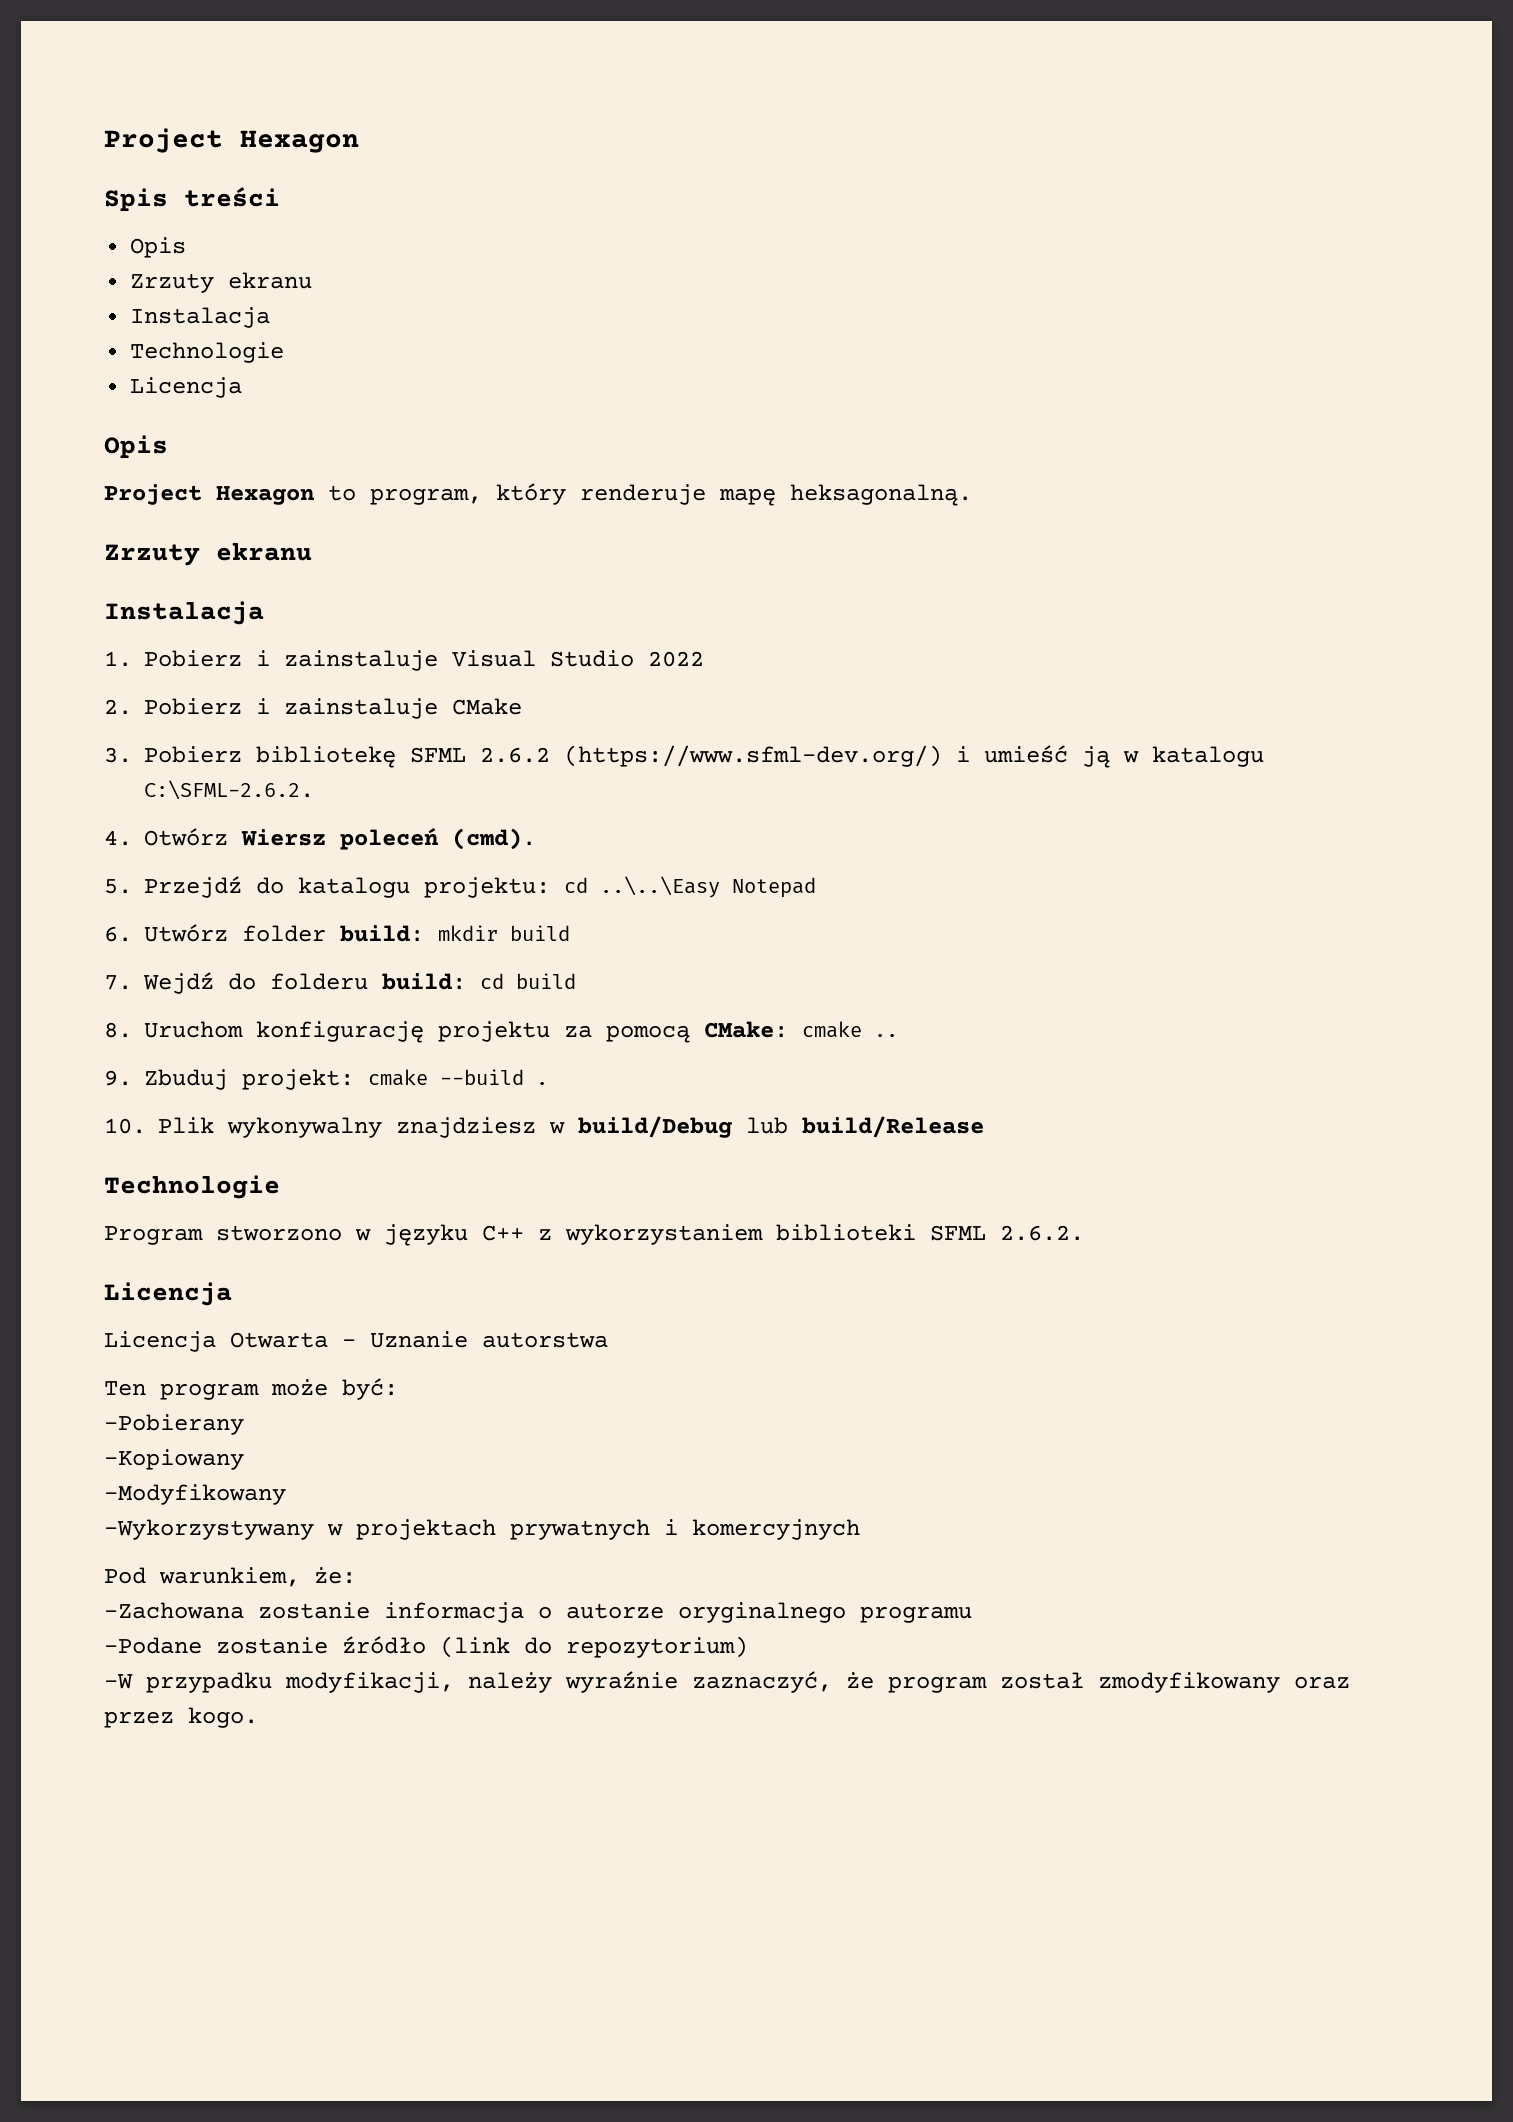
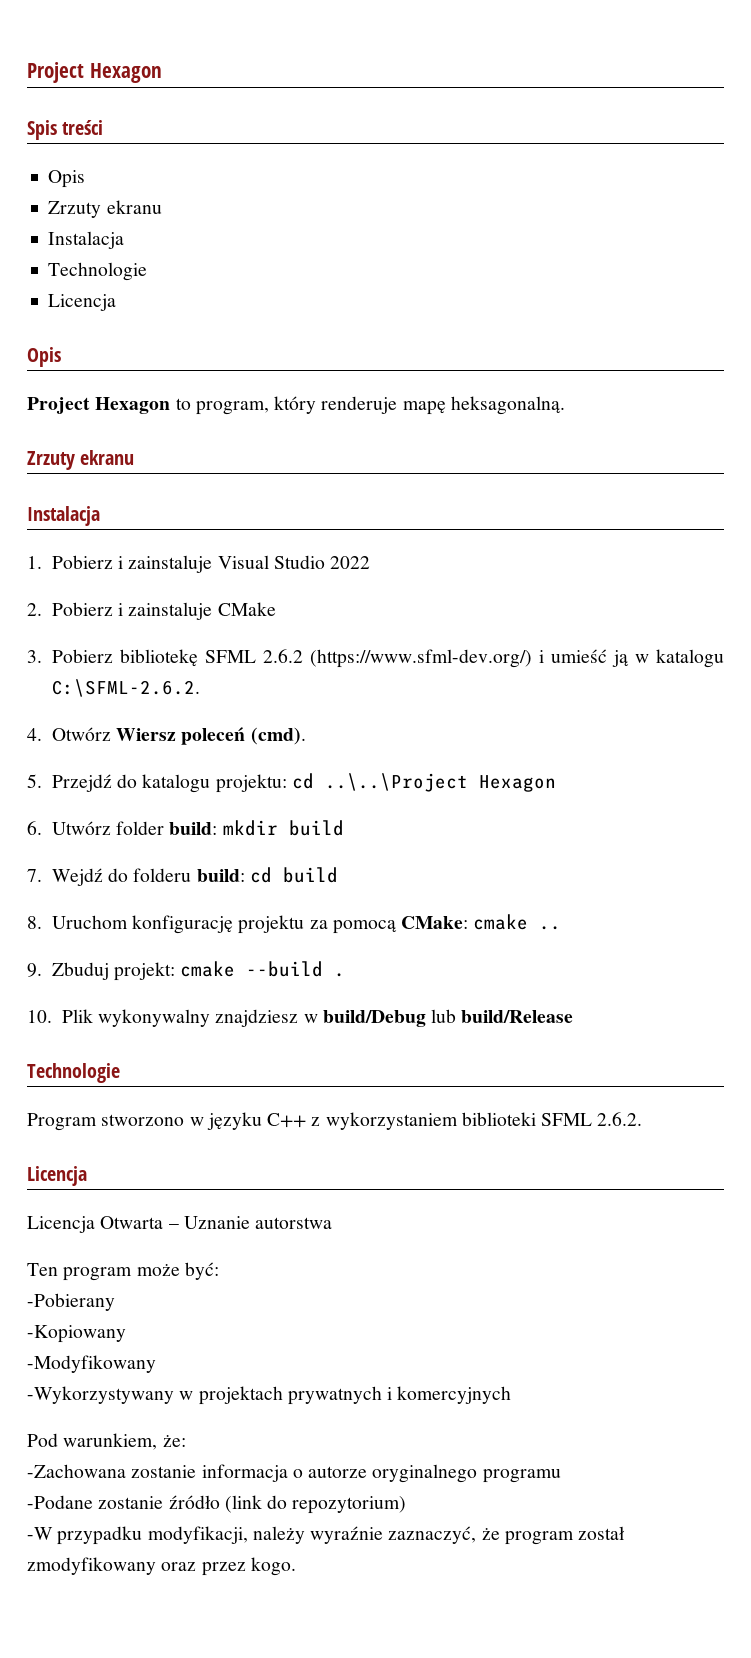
- 5. Przejdź do katalogu projektu: cd ..\..\Easy Notepad
+ 5. Przejdź do katalogu projektu: cd ..\..\Project Hexagon

